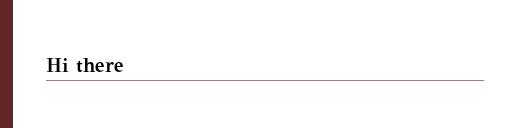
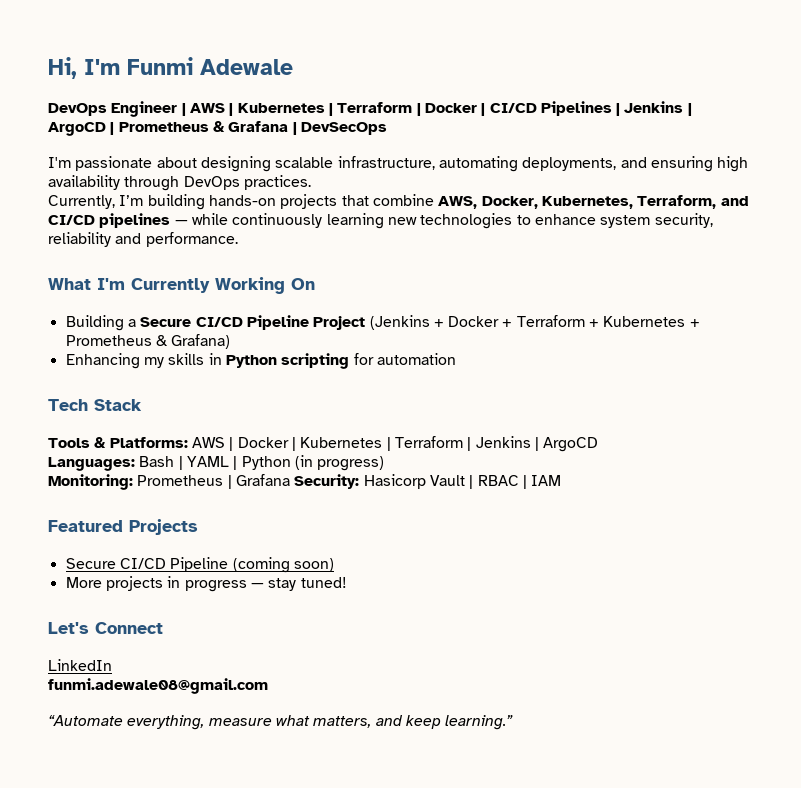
- Hi there
+ Hi, I'm Funmi Adewale
+ DevOps Engineer | AWS | Kubernetes | Terraform | Docker | CI/CD Pipelines | Jenkins | ArgoCD | Prometheus & Grafana | DevSecOps
+ I'm passionate about designing scalable infrastructure, automating deployments, and ensuring high availability through DevOps practices.
+ Currently, I’m building hands-on projects that combine AWS, Docker, Kubernetes, Terraform, and CI/CD pipelines — while continuously learning new technologies to enhance system security, reliability and performance.
+ What I'm Currently Working On
+ Building a Secure CI/CD Pipeline Project (Jenkins + Docker + Terraform + Kubernetes + Prometheus & Grafana)
+ Enhancing my skills in Python scripting for automation
+ Tech Stack
+ Tools & Platforms: AWS | Docker | Kubernetes | Terraform | Jenkins | ArgoCD
+ Languages: Bash | YAML | Python (in progress)
+ Monitoring: Prometheus | Grafana Security: Hasicorp Vault | RBAC | IAM
+ Featured Projects
+ Secure CI/CD Pipeline (coming soon)
+ More projects in progress — stay tuned!
+ Let's Connect
+ LinkedIn
+ funmi.adewale08@gmail.com
+ “Automate everything, measure what matters, and keep learning.”

